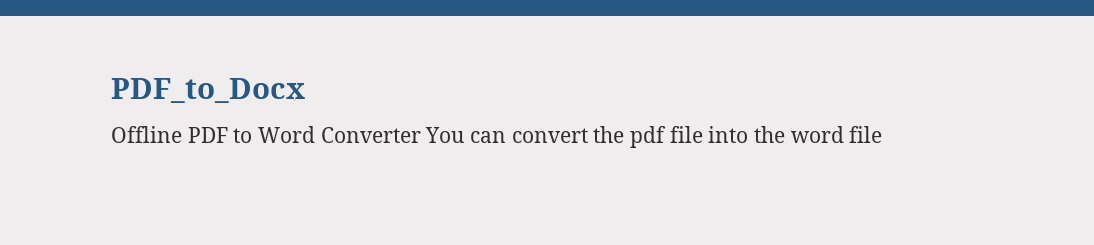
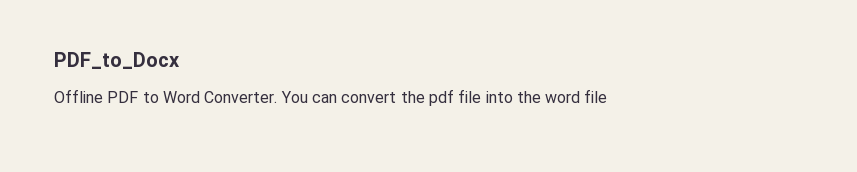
- Offline PDF to Word Converter You can convert the pdf file into the word file
+ Offline PDF to Word Converter. You can convert the pdf file into the word file

